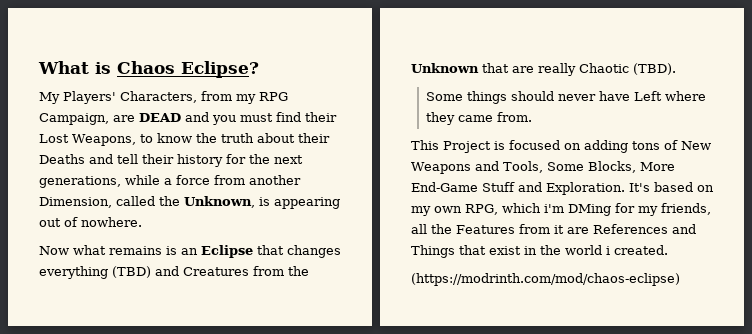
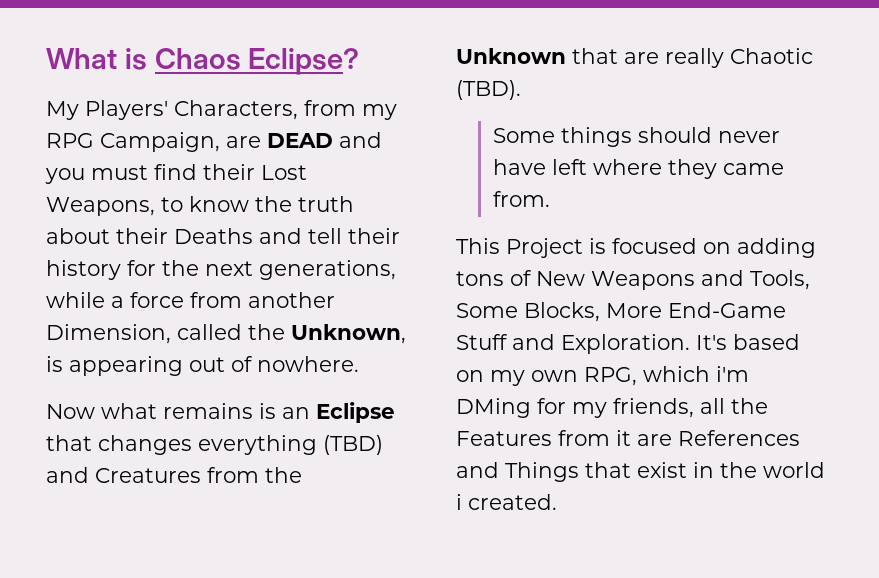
- Some things should never have Left where they came from.
+ Some things should never have left where they came from.
- (https://modrinth.com/mod/chaos-eclipse)

